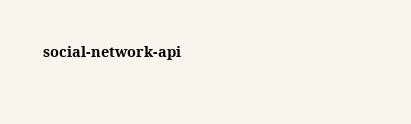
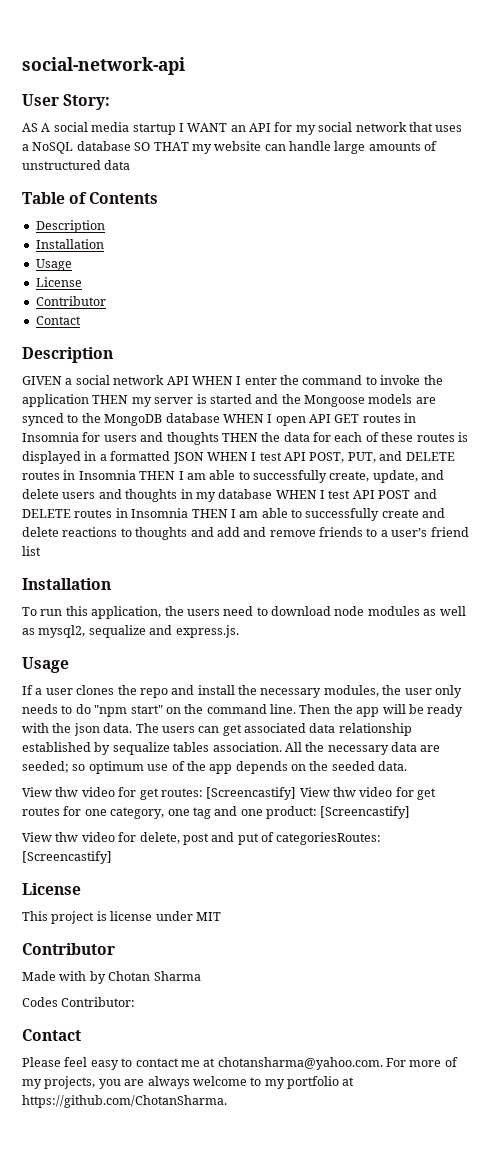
+ User Story:
+ AS A social media startup I WANT an API for my social network that uses a NoSQL database SO THAT my website can handle large amounts of unstructured data
+ Table of Contents
+ Description
+ Installation
+ Usage
+ License
+ Contributor
+ Contact
+ Description
+ GIVEN a social network API WHEN I enter the command to invoke the application THEN my server is started and the Mongoose models are synced to the MongoDB database WHEN I open API GET routes in Insomnia for users and thoughts THEN the data for each of these routes is displayed in a formatted JSON WHEN I test API POST, PUT, and DELETE routes in Insomnia THEN I am able to successfully create, update, and delete users and thoughts in my database WHEN I test API POST and DELETE routes in Insomnia THEN I am able to successfully create and delete reactions to thoughts and add and remove friends to a user’s friend list
+ Installation
+ To run this application, the users need to download node modules as well as mysql2, sequalize and express.js.
+ Usage
+ If a user clones the repo and install the necessary modules, the user only needs to do "npm start" on the command line. Then the app will be ready with the json data. The users can get associated data relationship established by sequalize tables association. All the necessary data are seeded; so optimum use of the app depends on the seeded data.
+ View thw video for get routes: [Screencastify] View thw video for get routes for one category, one tag and one product: [Screencastify]
+ View thw video for delete, post and put of categoriesRoutes: [Screencastify]
+ License
+ This project is license under MIT
+ Contributor
+ Made with by Chotan Sharma
+ Codes Contributor:
+ Contact
+ Please feel easy to contact me at chotansharma@yahoo.com. For more of my projects, you are always welcome to my portfolio at https://github.com/ChotanSharma.

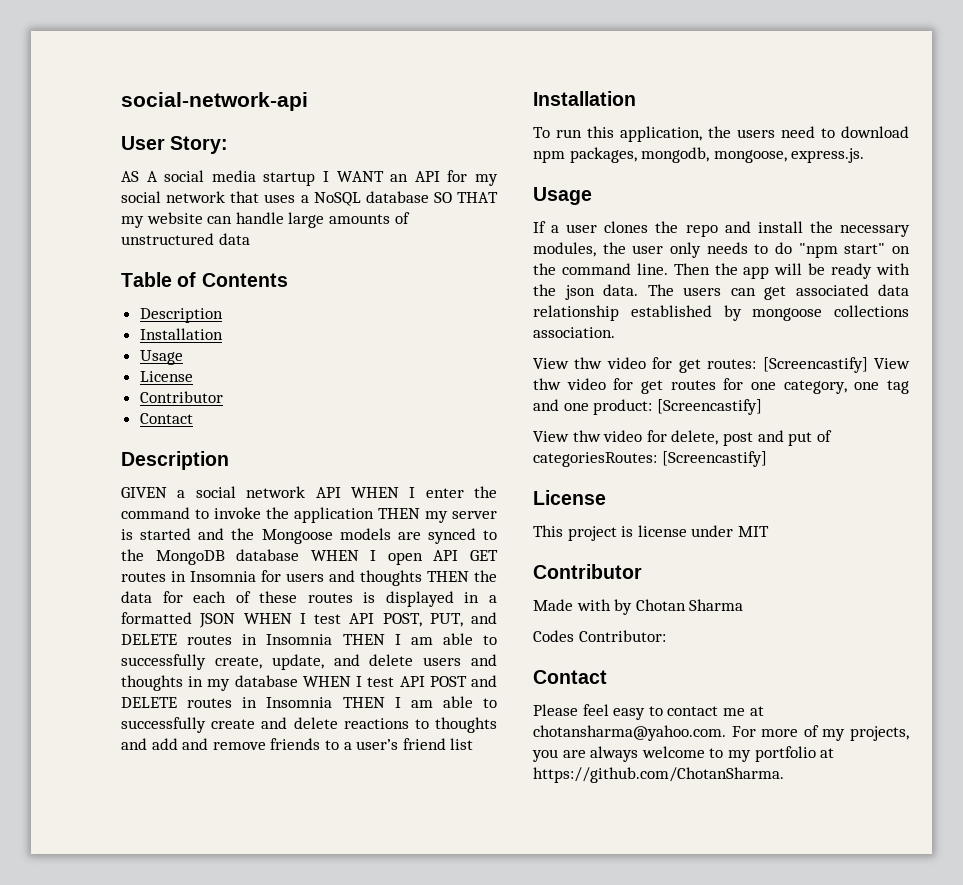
- To run this application, the users need to download node modules as well as mysql2, sequalize and express.js.
+ To run this application, the users need to download npm packages, mongodb, mongoose, express.js.
- The users can get associated data relationship established by sequalize tables association. All the necessary data are seeded; so optimum use of the app depends on the seeded data.
+ The users can get associated data relationship established by mongoose collections association.

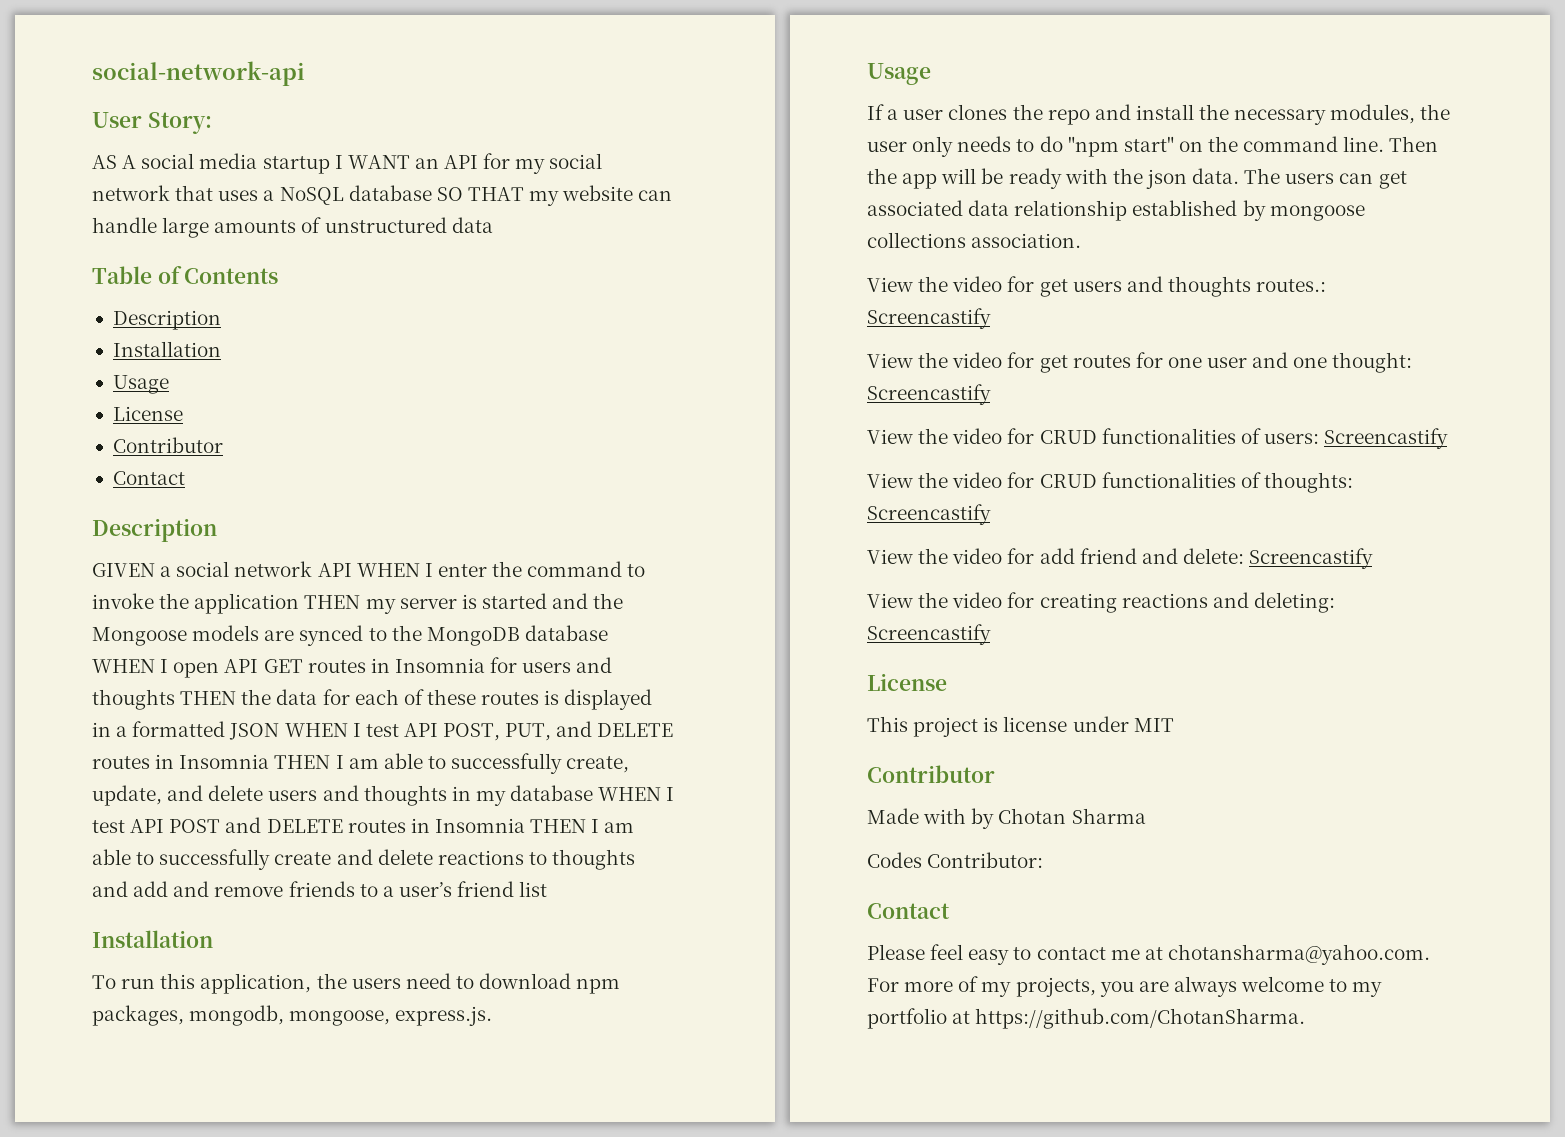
- View thw video for get routes: [Screencastify] View thw video for get routes for one category, one tag and one product: [Screencastify]
- View thw video for delete, post and put of categoriesRoutes: [Screencastify]
+ View the video for get users and thoughts routes.: Screencastify
+ View the video for get routes for one user and one thought: Screencastify
+ View the video for CRUD functionalities of users: Screencastify
+ View the video for CRUD functionalities of thoughts: Screencastify
+ View the video for add friend and delete: Screencastify
+ View the video for creating reactions and deleting: Screencastify

